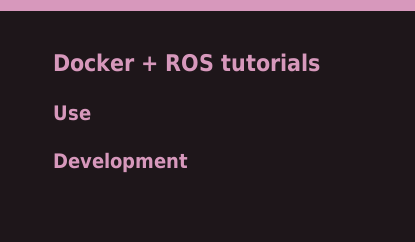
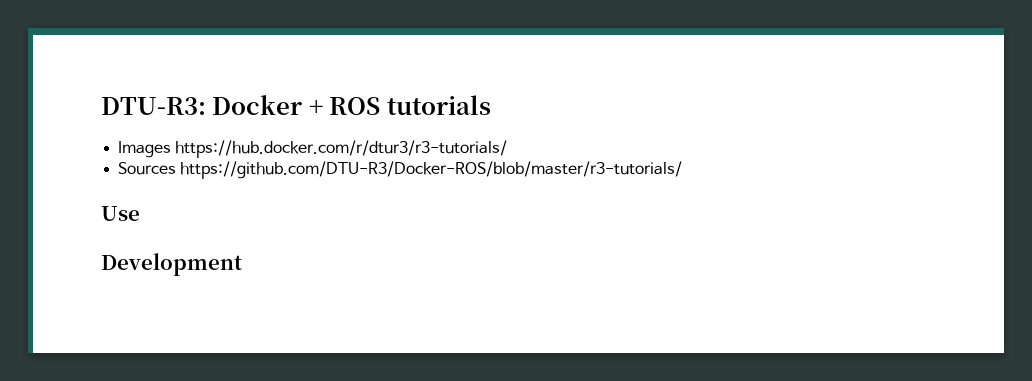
- Docker + ROS tutorials
+ DTU-R3: Docker + ROS tutorials
+ Images https://hub.docker.com/r/dtur3/r3-tutorials/
+ Sources https://github.com/DTU-R3/Docker-ROS/blob/master/r3-tutorials/

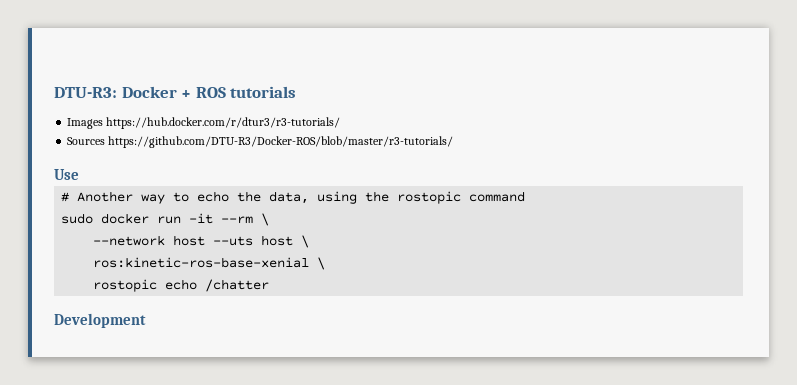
+ # Another way to echo the data, using the rostopic command
+ sudo docker run -it --rm \
+ --network host --uts host \
+ ros:kinetic-ros-base-xenial \
+ rostopic echo /chatter

